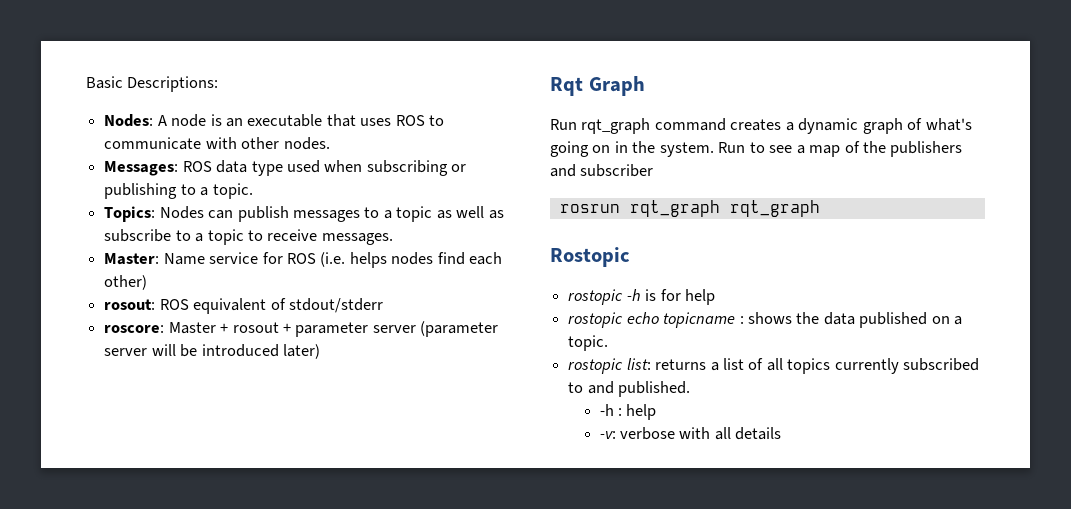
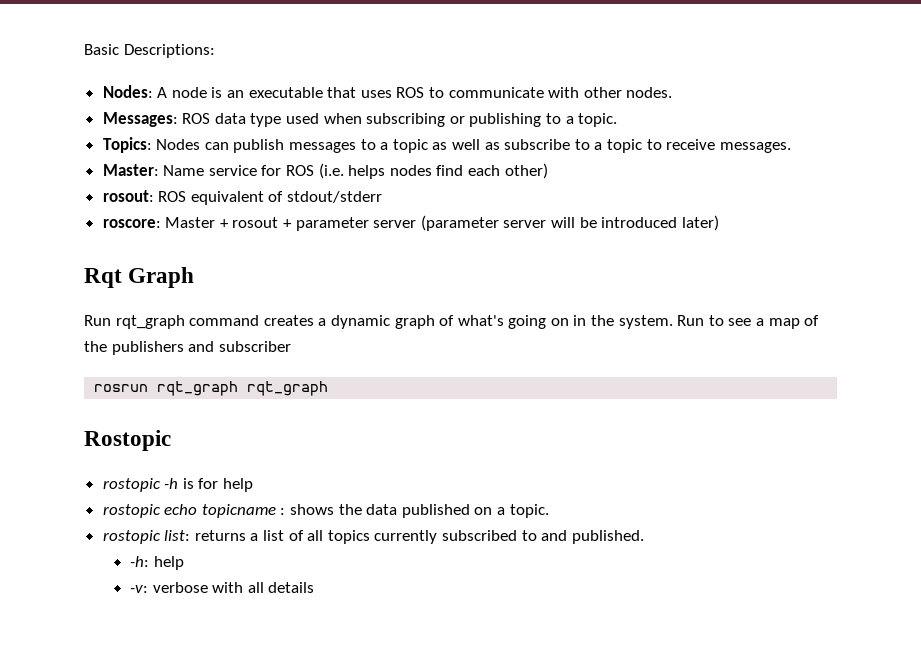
- -h : help
+ -h: help

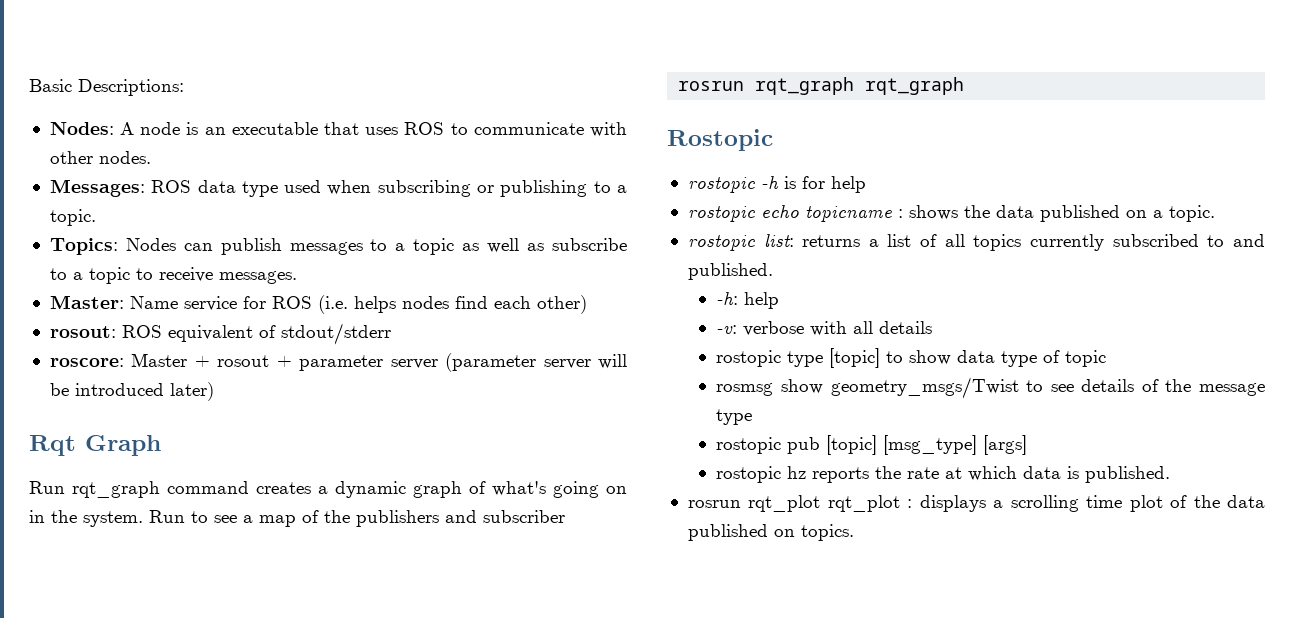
+ rostopic type [topic] to show data type of topic
+ rosmsg show geometry_msgs/Twist to see details of the message type
+ rostopic pub [topic] [msg_type] [args]
+ rostopic hz reports the rate at which data is published.
+ rosrun rqt_plot rqt_plot : displays a scrolling time plot of the data published on topics.

